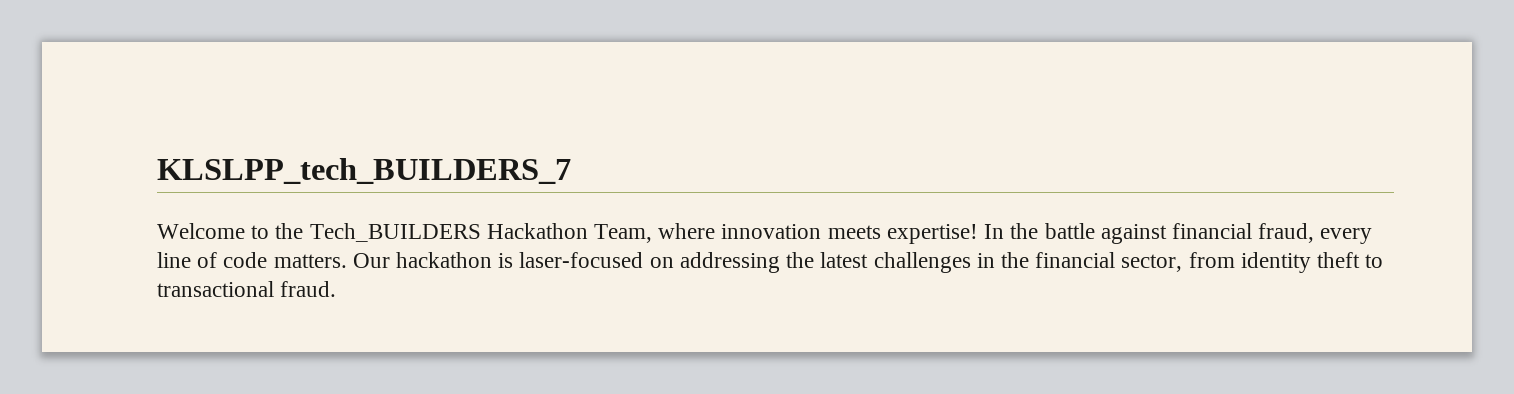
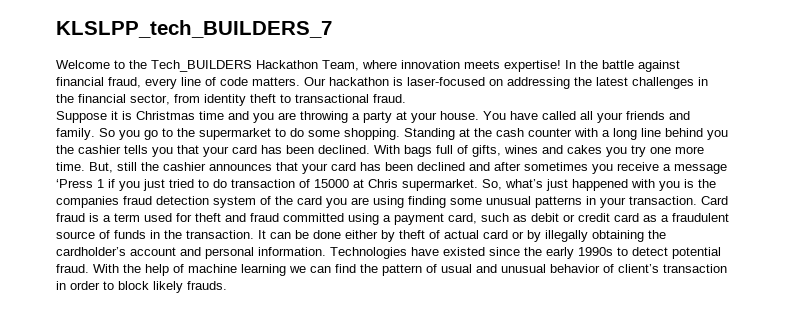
+ Suppose it is Christmas time and you are throwing a party at your house. You have called all your friends and family. So you go to the supermarket to do some shopping. Standing at the cash counter with a long line behind you the cashier tells you that your card has been declined. With bags full of gifts, wines and cakes you try one more time. But, still the cashier announces that your card has been declined and after sometimes you receive a message ‘Press 1 if you just tried to do transaction of 15000 at Chris supermarket. So, what’s just happened with you is the companies fraud detection system of the card you are using finding some unusual patterns in your transaction. Card fraud is a term used for theft and fraud committed using a payment card, such as debit or credit card as a fraudulent source of funds in the transaction. It can be done either by theft of actual card or by illegally obtaining the cardholder’s account and personal information. Technologies have existed since the early 1990s to detect potential fraud. With the help of machine learning we can find the pattern of usual and unusual behavior of client’s transaction in order to block likely frauds.

